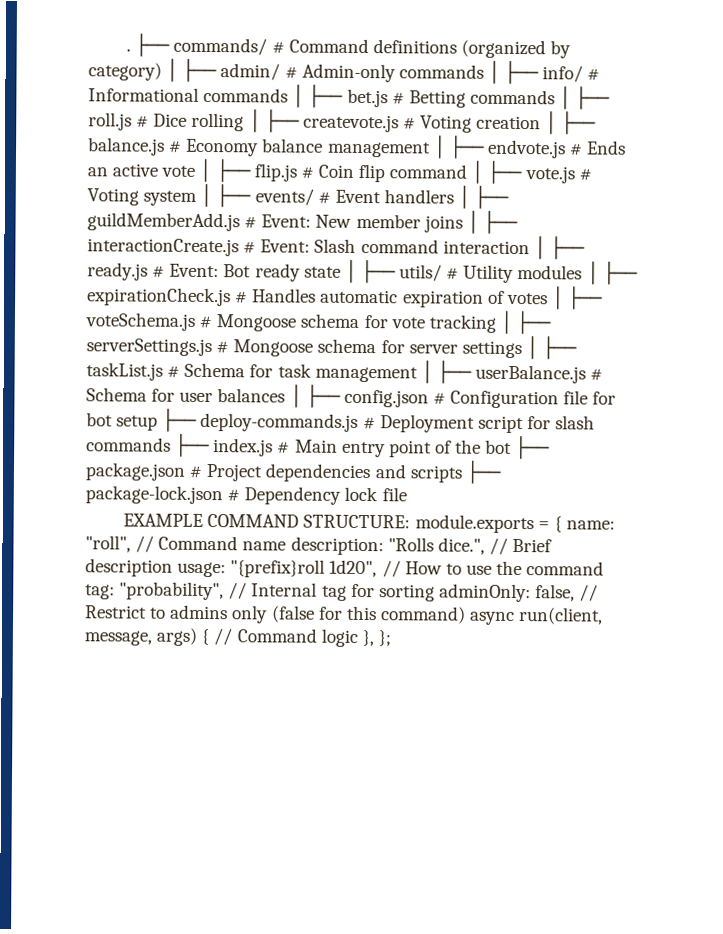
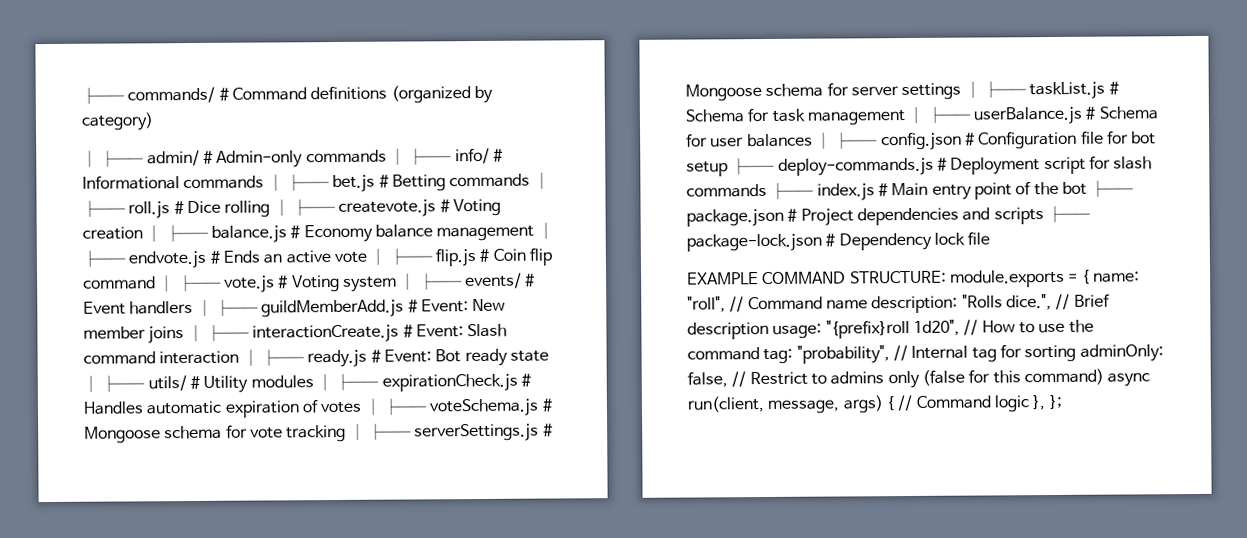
- . ├── commands/ # Command definitions (organized by category) │ ├── admin/ # Admin-only commands │ ├── info/ # Informational commands │ ├── bet.js # Betting commands │ ├── roll.js # Dice rolling │ ├── createvote.js # Voting creation │ ├── balance.js # Economy balance management │ ├── endvote.js # Ends an active vote │ ├── flip.js # Coin flip command │ ├── vote.js # Voting system │ ├── events/ # Event handlers │ ├── guildMemberAdd.js # Event:
+ ├── commands/ # Command definitions (organized by category)
+ │ ├── admin/ # Admin-only commands │ ├── info/ # Informational commands │ ├── bet.js # Betting commands │ ├── roll.js # Dice rolling │ ├── createvote.js # Voting creation │ ├── balance.js # Economy balance management │ ├── endvote.js # Ends an active vote │ ├── flip.js # Coin flip command │ ├── vote.js # Voting system │ ├── events/ # Event handlers │ ├── guildMemberAdd.js # Event:

